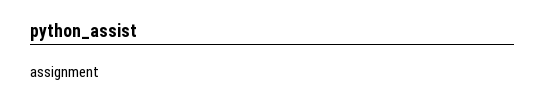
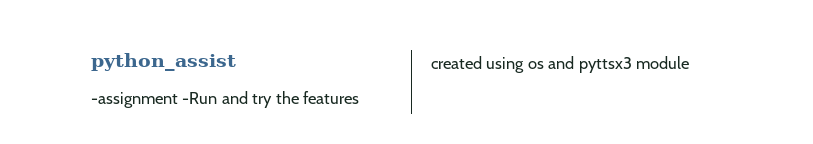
- assignment
+ -assignment -Run and try the features created using os and pyttsx3 module

